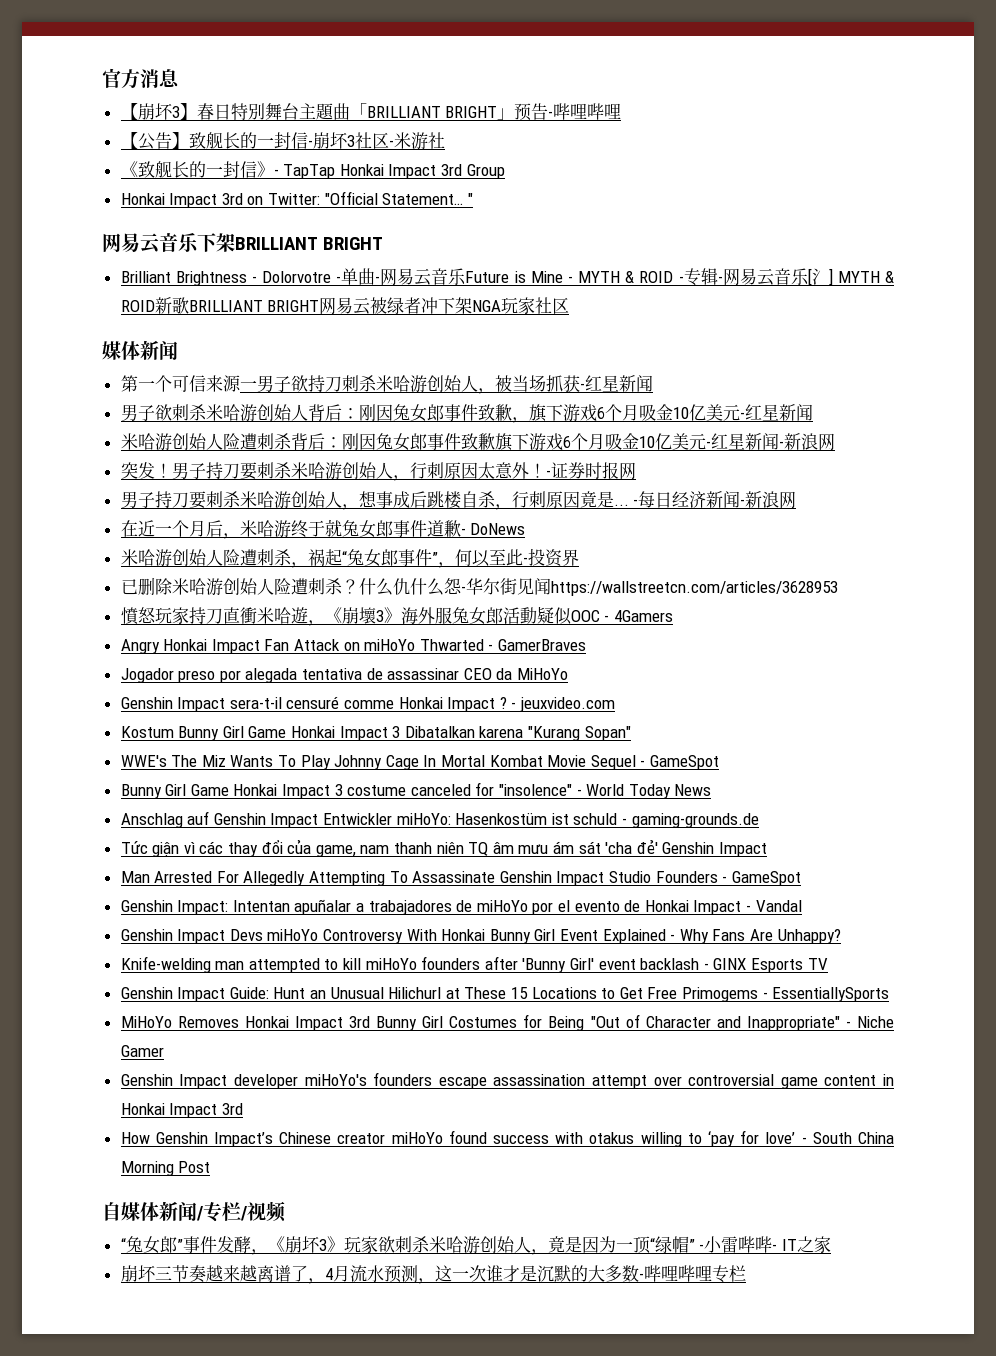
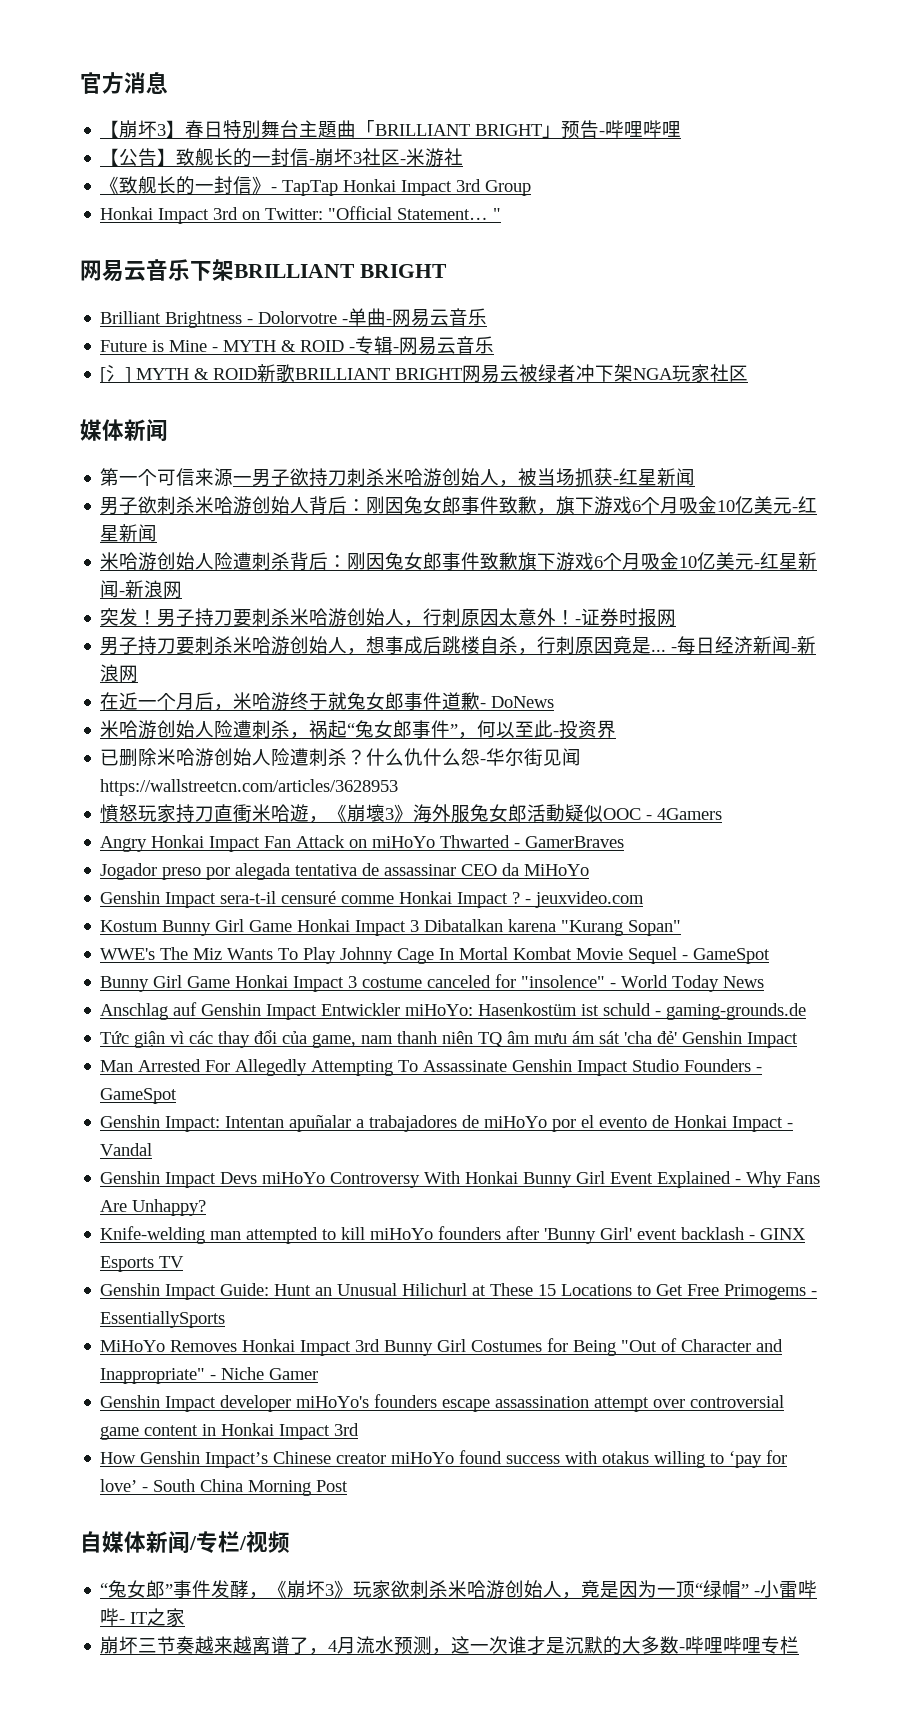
- Brilliant Brightness - Dolorvotre -单曲-网易云音乐Future is Mine - MYTH & ROID -专辑-网易云音乐[氵] MYTH & ROID新歌BRILLIANT BRIGHT网易云被绿者冲下架NGA玩家社区
+ Brilliant Brightness - Dolorvotre -单曲-网易云音乐
+ Future is Mine - MYTH & ROID -专辑-网易云音乐
+ [氵] MYTH & ROID新歌BRILLIANT BRIGHT网易云被绿者冲下架NGA玩家社区

